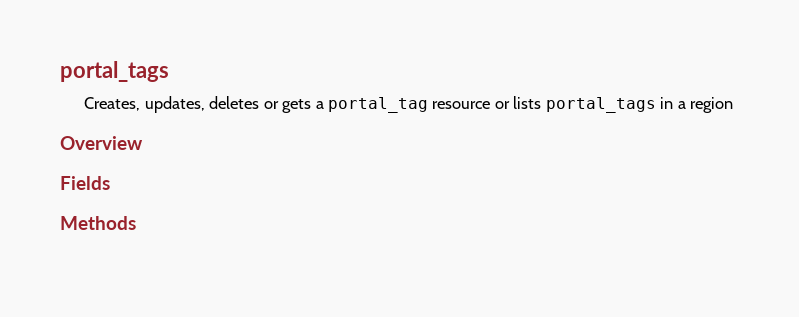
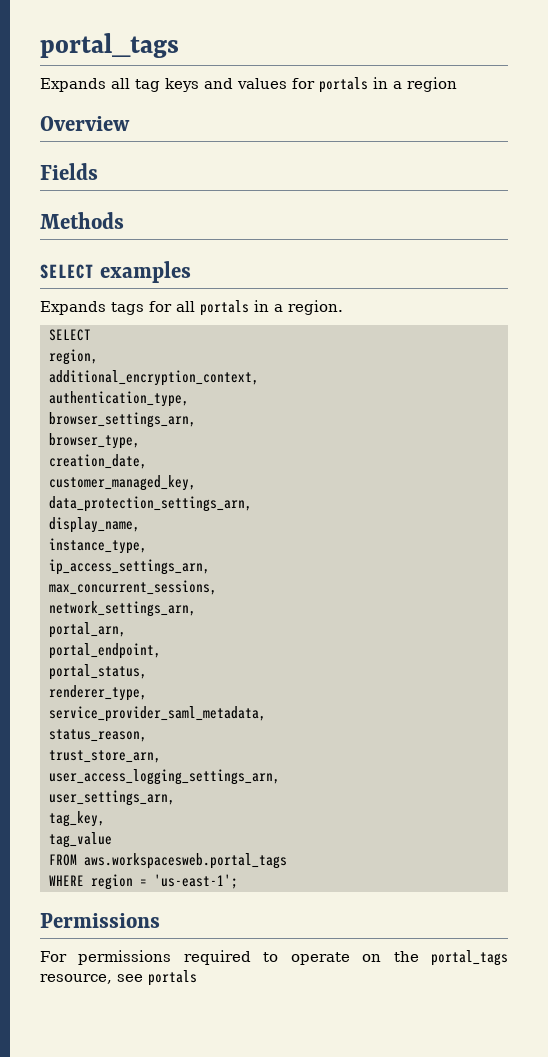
- Creates, updates, deletes or gets a portal_tag resource or lists portal_tags in a region
+ Expands all tag keys and values for portals in a region
+ SELECT examples
+ Expands tags for all portals in a region.
+ SELECT
+ region,
+ additional_encryption_context,
+ authentication_type,
+ browser_settings_arn,
+ browser_type,
+ creation_date,
+ customer_managed_key,
+ data_protection_settings_arn,
+ display_name,
+ instance_type,
+ ip_access_settings_arn,
+ max_concurrent_sessions,
+ network_settings_arn,
+ portal_arn,
+ portal_endpoint,
+ portal_status,
+ renderer_type,
+ service_provider_saml_metadata,
+ status_reason,
+ trust_store_arn,
+ user_access_logging_settings_arn,
+ user_settings_arn,
+ tag_key,
+ tag_value
+ FROM aws.workspacesweb.portal_tags
+ WHERE region = 'us-east-1';
+ Permissions
+ For permissions required to operate on the portal_tags resource, see portals

